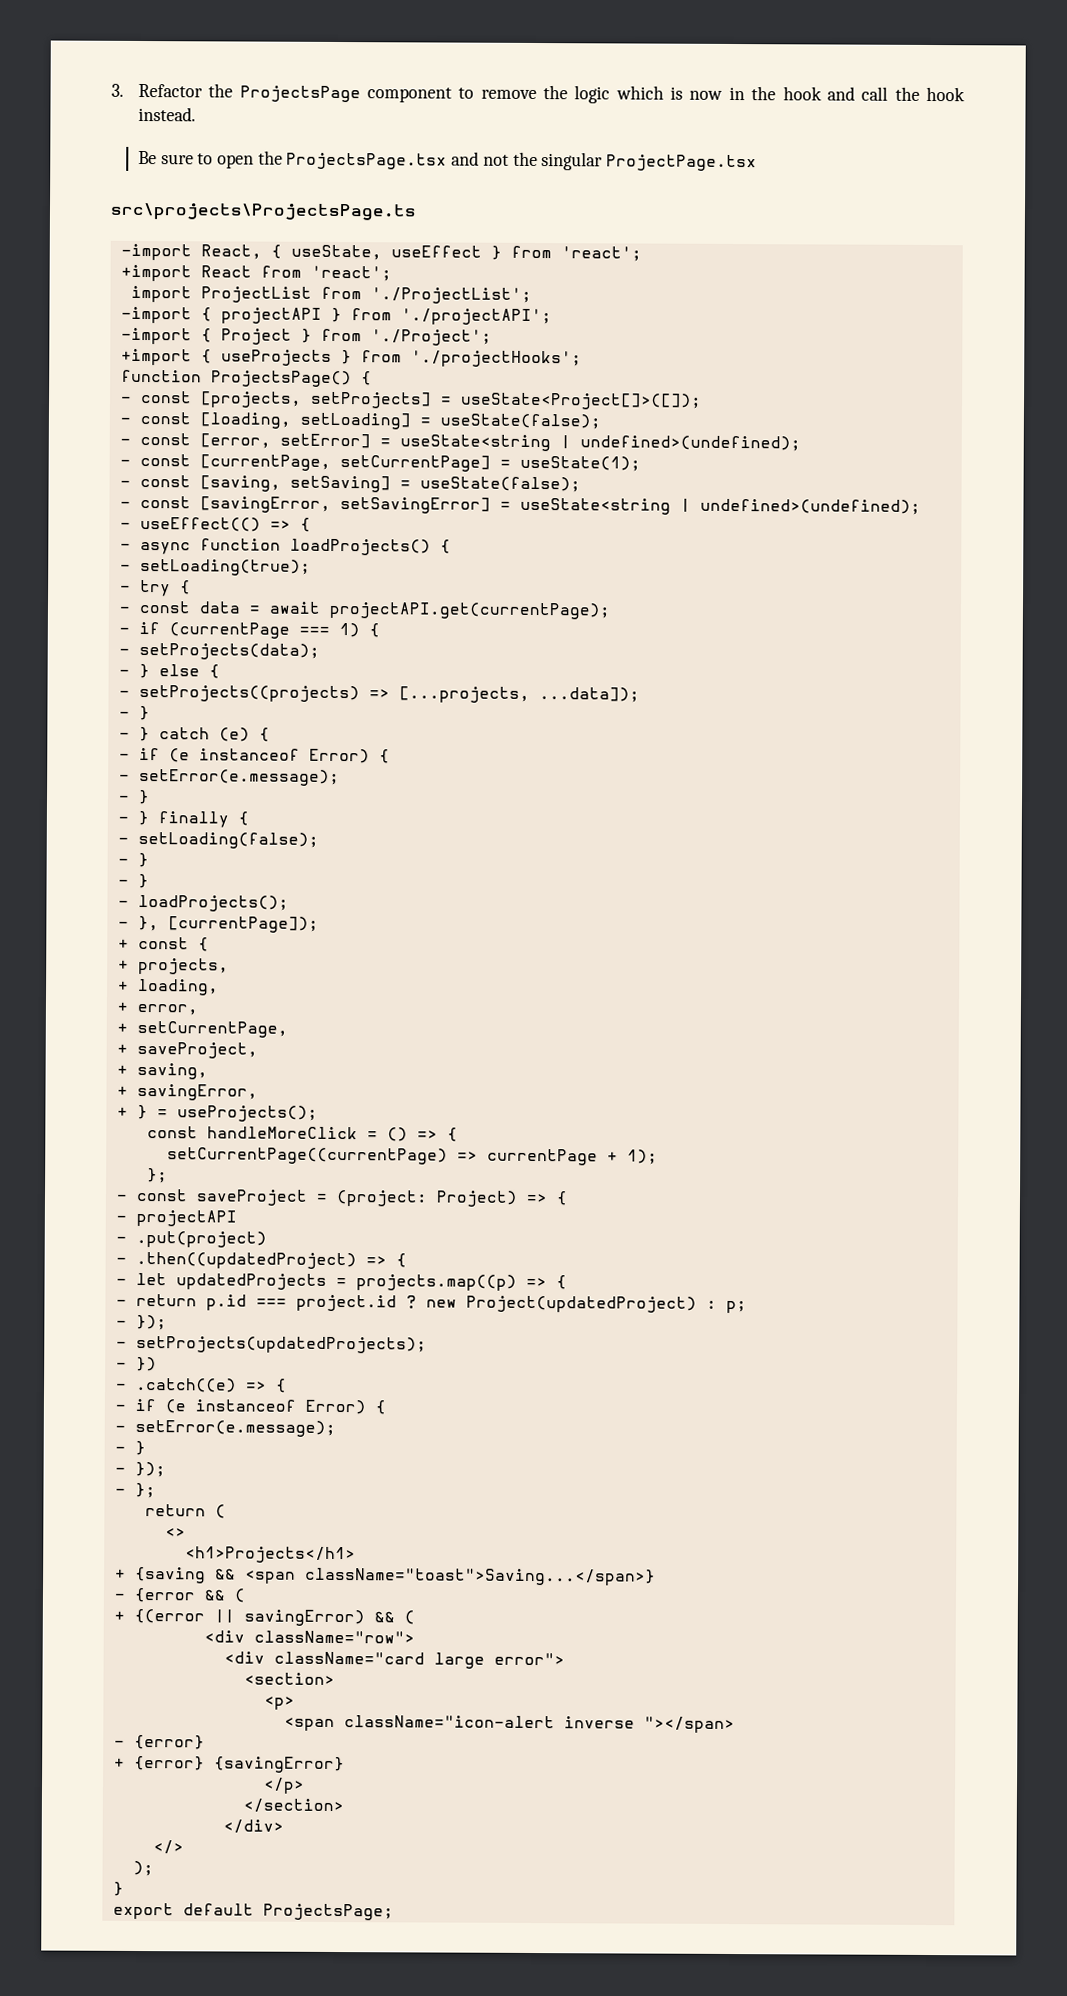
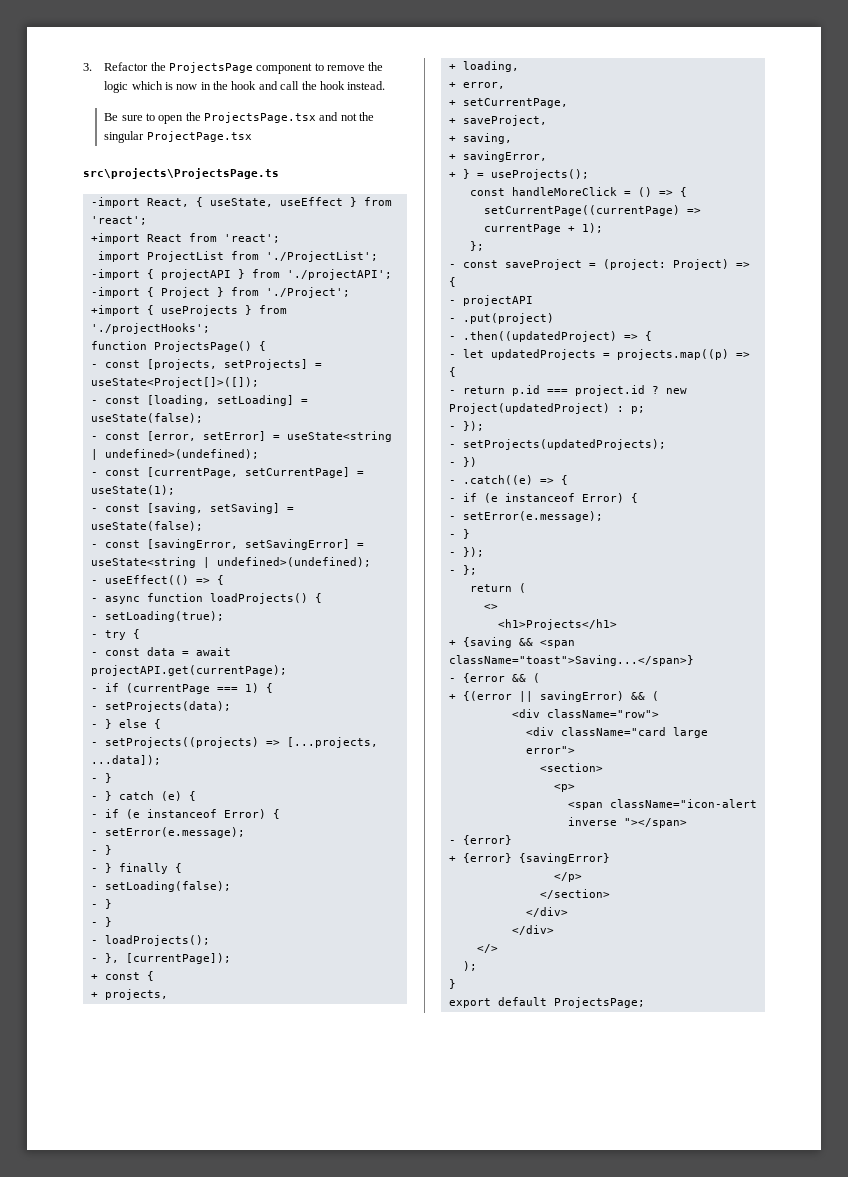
  </section>
+ </div>

